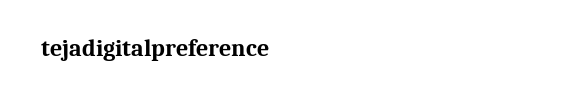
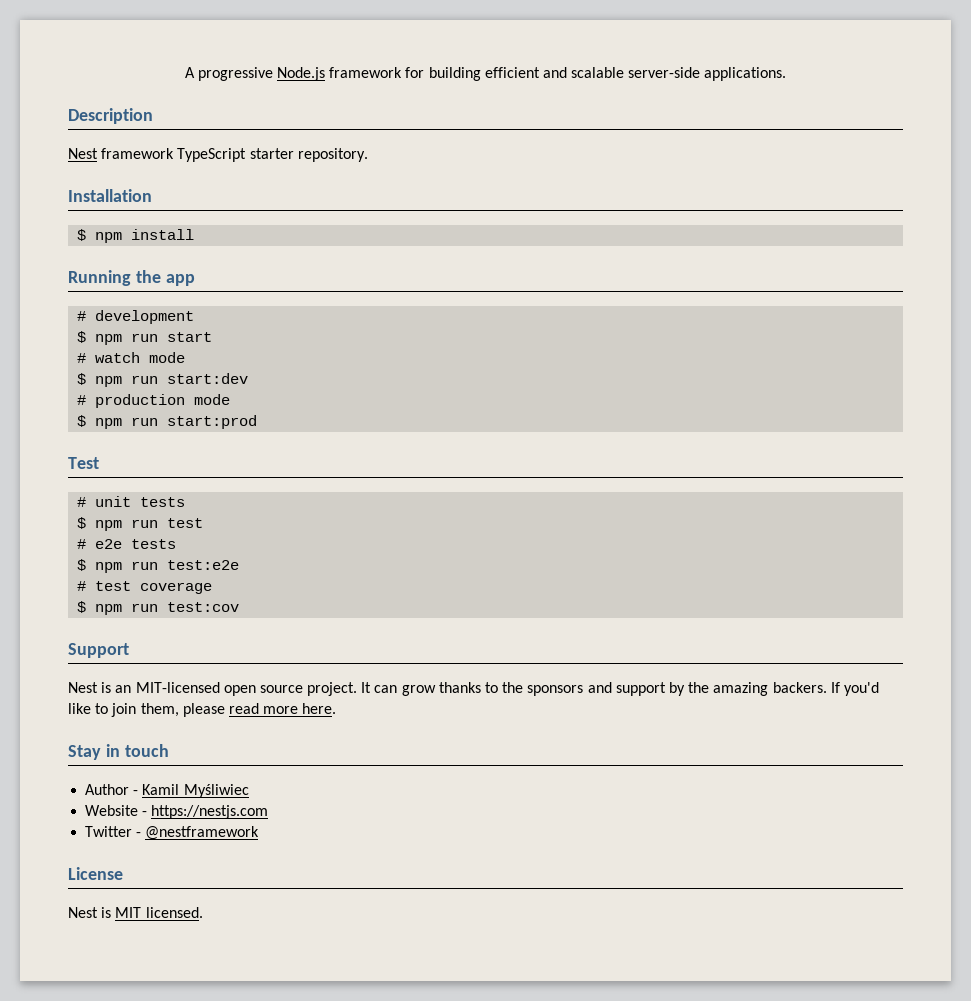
- tejadigitalpreference
+ A progressive Node.js framework for building efficient and scalable server-side applications.
+ Description
+ Nest framework TypeScript starter repository.
+ Installation
+ $ npm install
+ Running the app
+ # development
+ $ npm run start
+ # watch mode
+ $ npm run start:dev
+ # production mode
+ $ npm run start:prod
+ Test
+ # unit tests
+ $ npm run test
+ # e2e tests
+ $ npm run test:e2e
+ # test coverage
+ $ npm run test:cov
+ Support
+ Nest is an MIT-licensed open source project. It can grow thanks to the sponsors and support by the amazing backers. If you'd like to join them, please read more here.
+ Stay in touch
+ Author - Kamil Myśliwiec
+ Website - https://nestjs.com
+ Twitter - @nestframework
+ License
+ Nest is MIT licensed.

